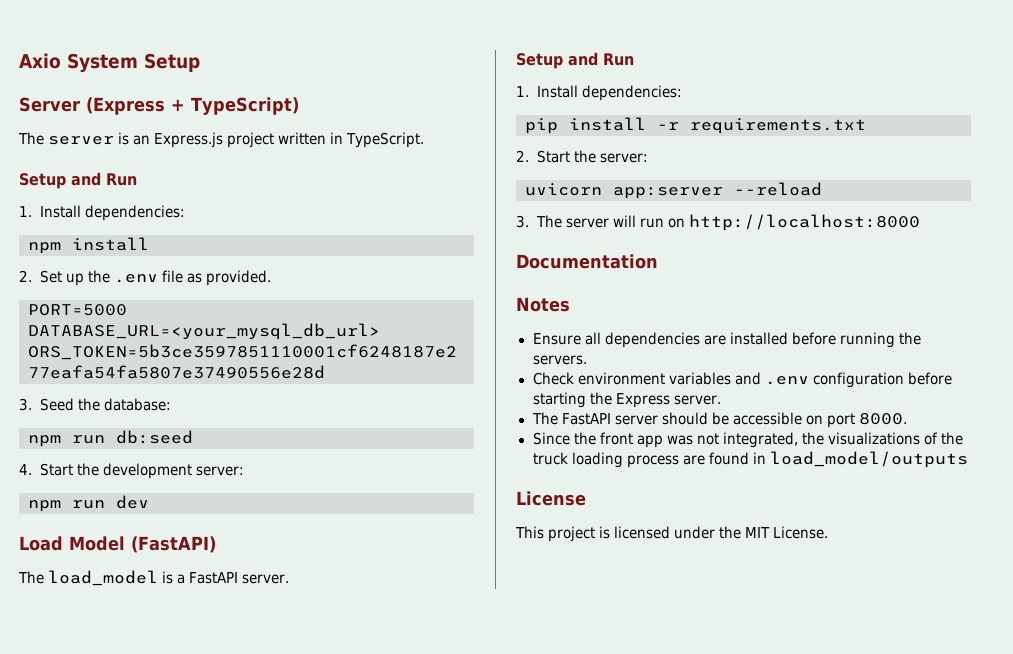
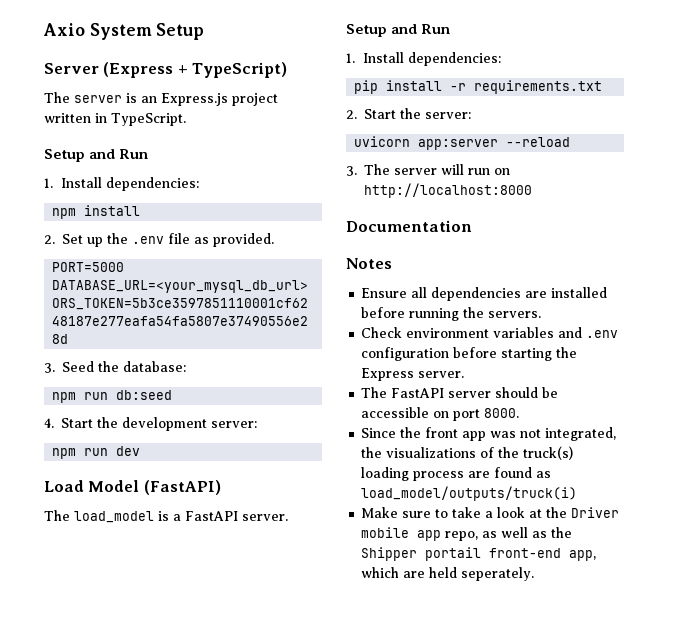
- Since the front app was not integrated, the visualizations of the truck loading process are found in load_model/outputs
- License
- This project is licensed under the MIT License.
+ Since the front app was not integrated, the visualizations of the truck(s) loading process are found as load_model/outputs/truck(i)
+ Make sure to take a look at the Driver mobile app repo, as well as the Shipper portail front-end app, which are held seperately.

